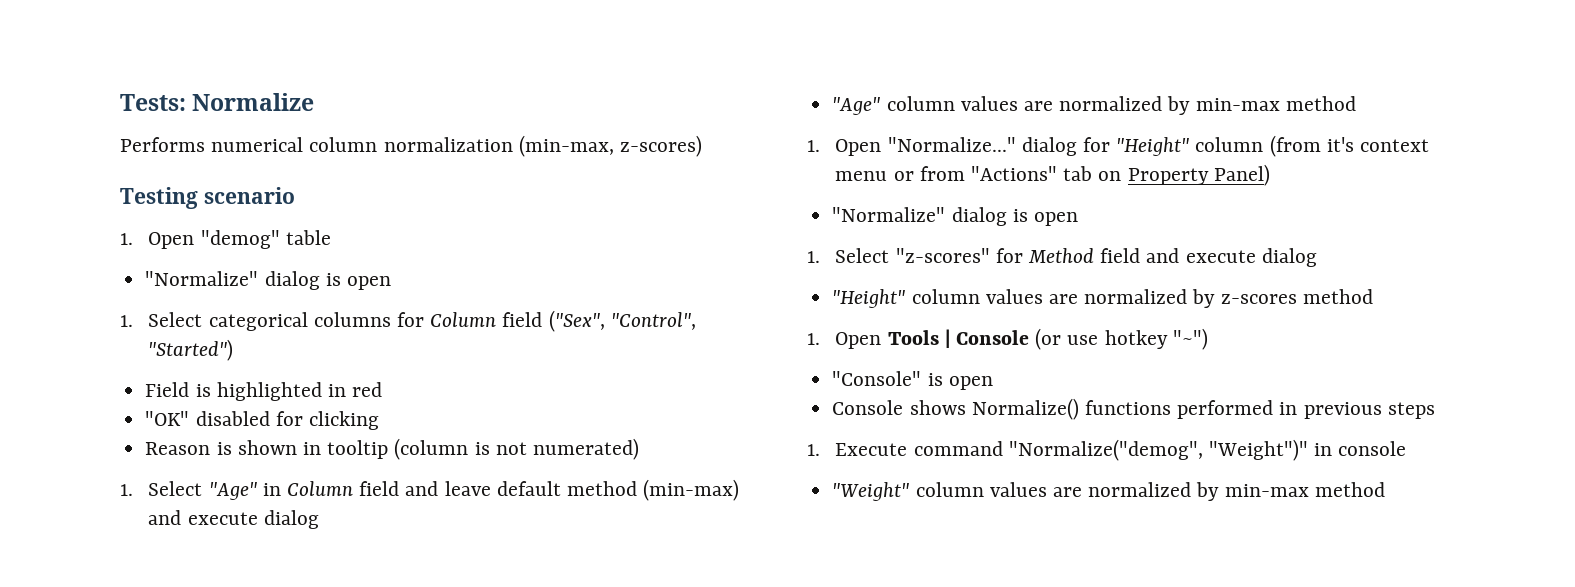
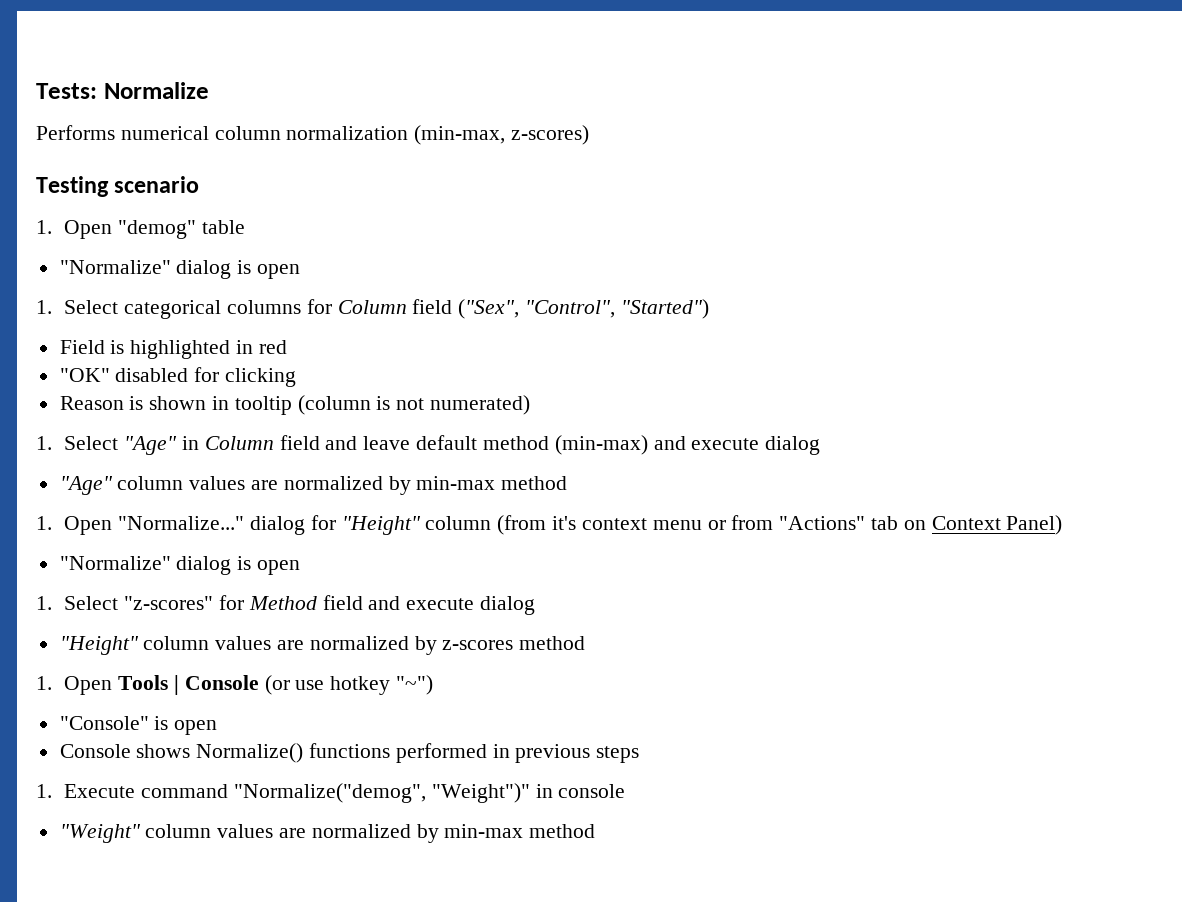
- 1. Open "Normalize..." dialog for "Height" column (from it's context menu or from "Actions" tab on Property Panel)
+ 1. Open "Normalize..." dialog for "Height" column (from it's context menu or from "Actions" tab on Context Panel)

